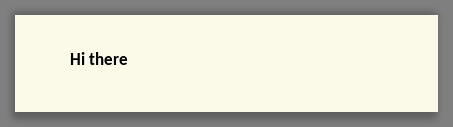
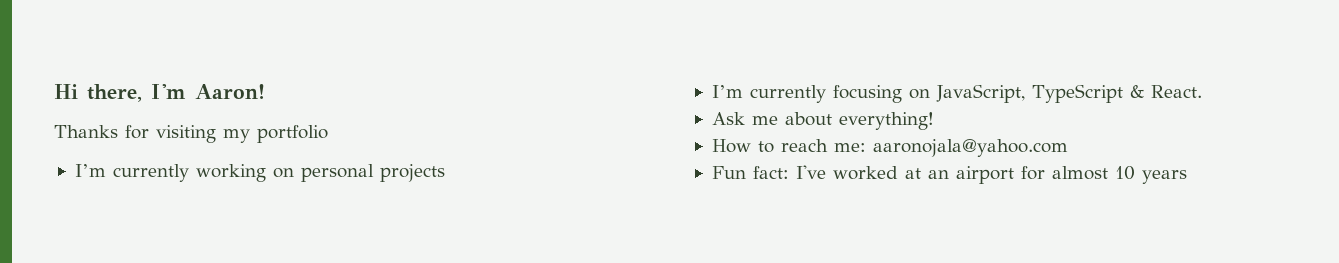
- Hi there
+ Hi there, I'm Aaron!
+ Thanks for visiting my portfolio
+ I’m currently working on personal projects
+ I’m currently focusing on JavaScript, TypeScript & React.
+ Ask me about everything!
+ How to reach me: aaronojala@yahoo.com
+ Fun fact: I've worked at an airport for almost 10 years

